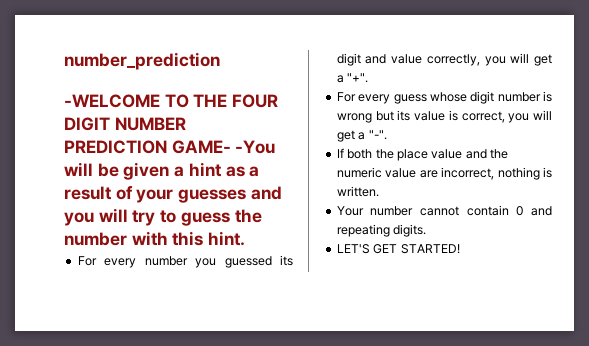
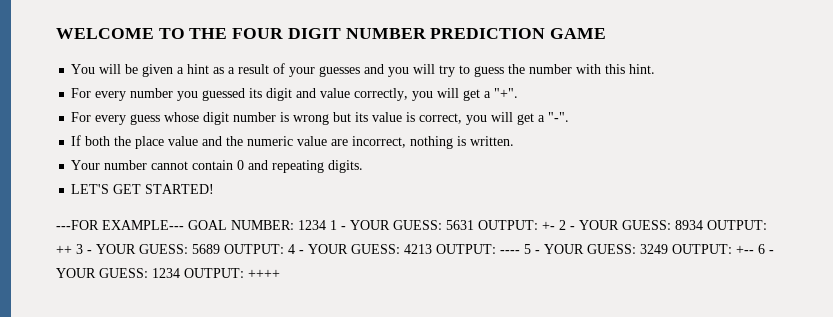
- number_prediction
- -WELCOME TO THE FOUR DIGIT NUMBER PREDICTION GAME- -You will be given a hint as a result of your guesses and you will try to guess the number with this hint.
+ WELCOME TO THE FOUR DIGIT NUMBER PREDICTION GAME
+ You will be given a hint as a result of your guesses and you will try to guess the number with this hint.
+ ---FOR EXAMPLE--- GOAL NUMBER: 1234 1 - YOUR GUESS: 5631 OUTPUT: +- 2 - YOUR GUESS: 8934 OUTPUT: ++ 3 - YOUR GUESS: 5689 OUTPUT: 4 - YOUR GUESS: 4213 OUTPUT: ---- 5 - YOUR GUESS: 3249 OUTPUT: +-- 6 - YOUR GUESS: 1234 OUTPUT: ++++

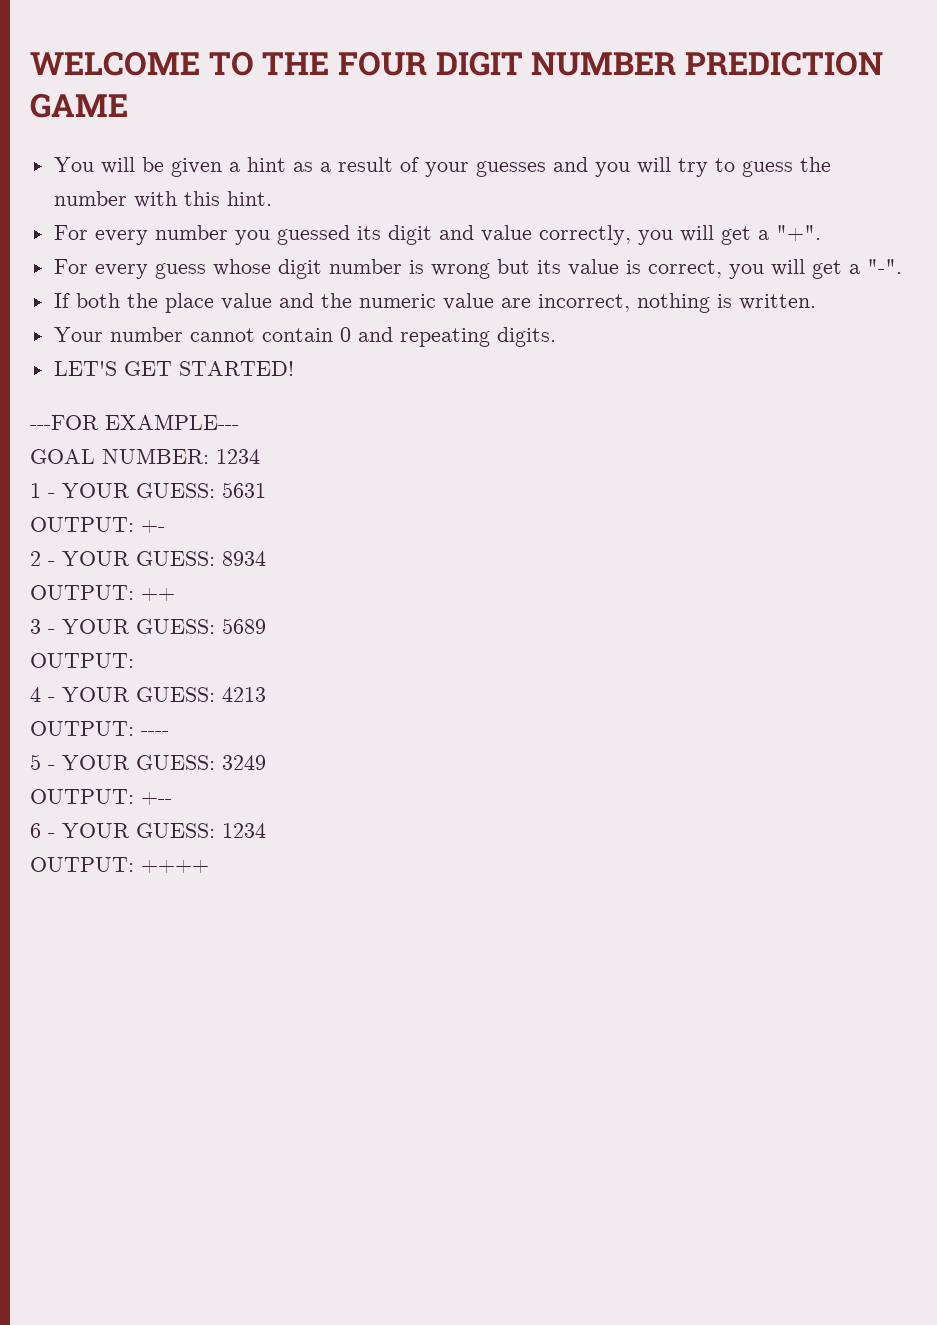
- ---FOR EXAMPLE--- GOAL NUMBER: 1234 1 - YOUR GUESS: 5631 OUTPUT: +- 2 - YOUR GUESS: 8934 OUTPUT: ++ 3 - YOUR GUESS: 5689 OUTPUT: 4 - YOUR GUESS: 4213 OUTPUT: ---- 5 - YOUR GUESS: 3249 OUTPUT: +-- 6 - YOUR GUESS: 1234 OUTPUT: ++++
+ ---FOR EXAMPLE---
+ GOAL NUMBER: 1234
+ 1 - YOUR GUESS: 5631
+ OUTPUT: +-
+ 2 - YOUR GUESS: 8934
+ OUTPUT: ++
+ 3 - YOUR GUESS: 5689
+ OUTPUT:
+ 4 - YOUR GUESS: 4213
+ OUTPUT: ----
+ 5 - YOUR GUESS: 3249
+ OUTPUT: +--
+ 6 - YOUR GUESS: 1234
+ OUTPUT: ++++

